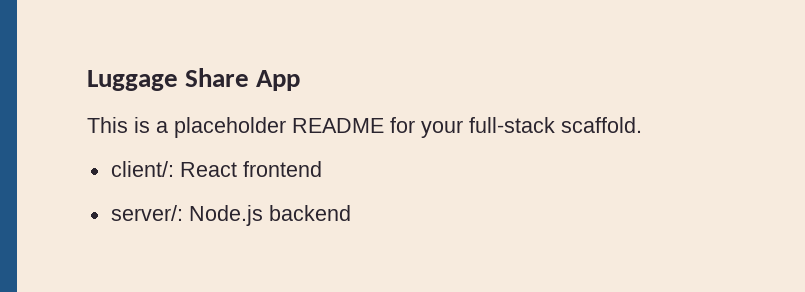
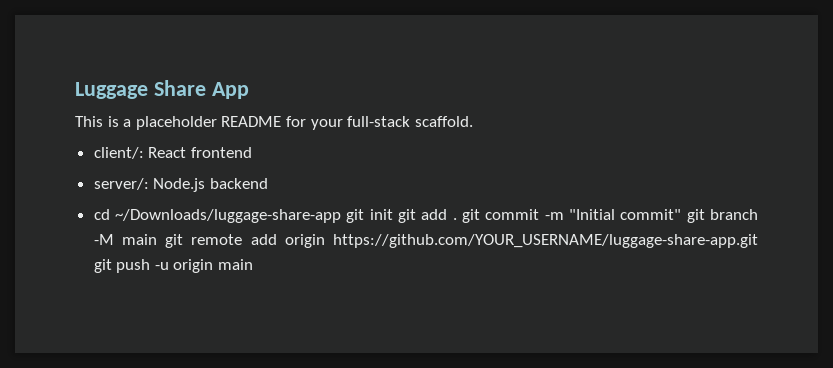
+ cd ~/Downloads/luggage-share-app git init git add . git commit -m "Initial commit" git branch -M main git remote add origin https://github.com/YOUR_USERNAME/luggage-share-app.git git push -u origin main

